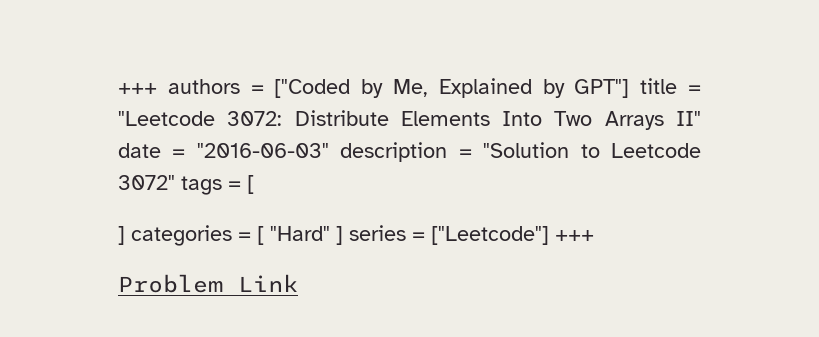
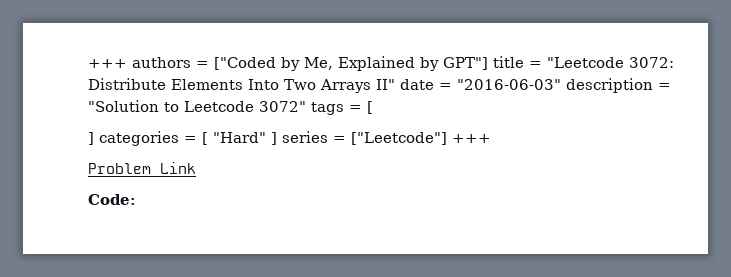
+ Code:

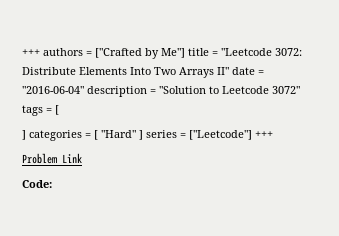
- +++ authors = ["Coded by Me, Explained by GPT"] title = "Leetcode 3072: Distribute Elements Into Two Arrays II" date = "2016-06-03" description = "Solution to Leetcode 3072" tags = [
+ +++ authors = ["Crafted by Me"] title = "Leetcode 3072: Distribute Elements Into Two Arrays II" date = "2016-06-04" description = "Solution to Leetcode 3072" tags = [

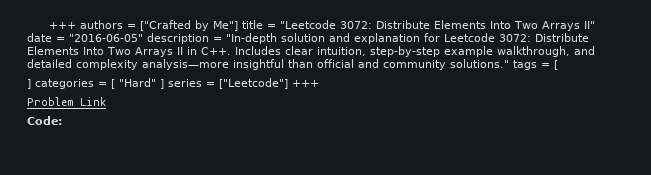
- +++ authors = ["Crafted by Me"] title = "Leetcode 3072: Distribute Elements Into Two Arrays II" date = "2016-06-04" description = "Solution to Leetcode 3072" tags = [
+ +++ authors = ["Crafted by Me"] title = "Leetcode 3072: Distribute Elements Into Two Arrays II" date = "2016-06-05" description = "In-depth solution and explanation for Leetcode 3072: Distribute Elements Into Two Arrays II in C++. Includes clear intuition, step-by-step example walkthrough, and detailed complexity analysis—more insightful than official and community solutions." tags = [

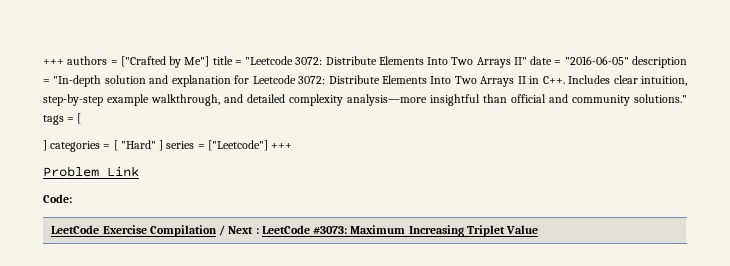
+ LeetCode Exercise Compilation / Next : LeetCode #3073: Maximum Increasing Triplet Value

